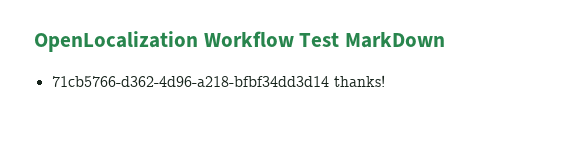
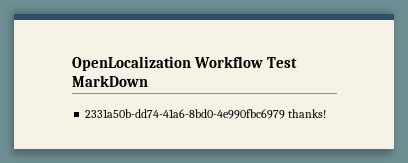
- 71cb5766-d362-4d96-a218-bfbf34dd3d14 thanks!
+ 2331a50b-dd74-41a6-8bd0-4e990fbc6979 thanks!

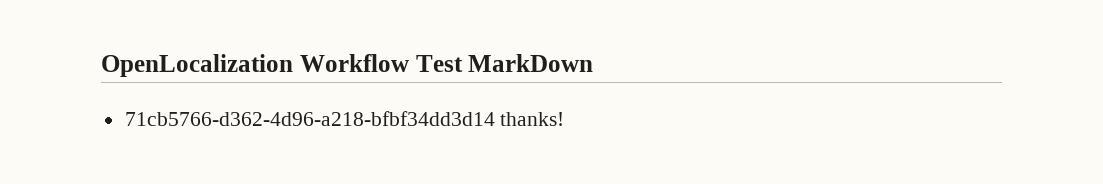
- 2331a50b-dd74-41a6-8bd0-4e990fbc6979 thanks!
+ 71cb5766-d362-4d96-a218-bfbf34dd3d14 thanks!

